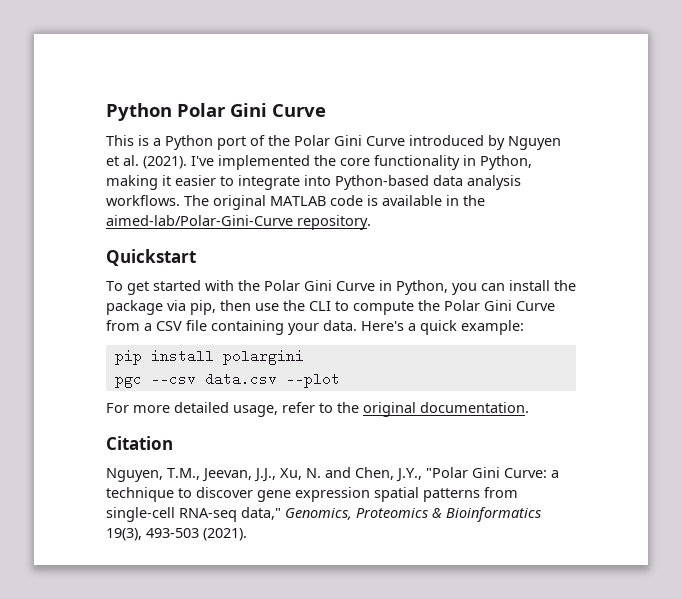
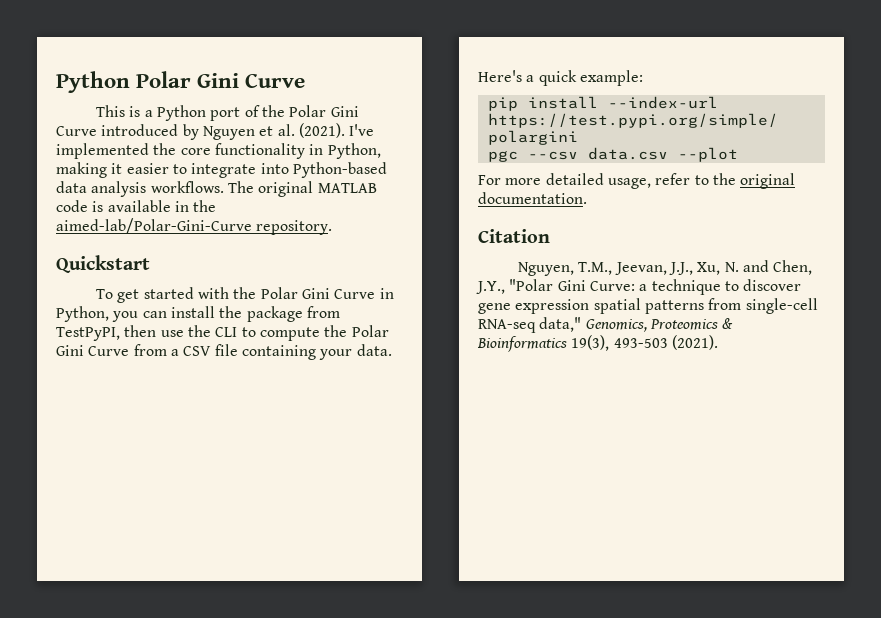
- To get started with the Polar Gini Curve in Python, you can install the package via pip, then use the CLI to compute the Polar Gini Curve from a CSV file containing your data.
+ To get started with the Polar Gini Curve in Python, you can install the package from TestPyPI, then use the CLI to compute the Polar Gini Curve from a CSV file containing your data.
- pip install polargini
+ pip install --index-url https://test.pypi.org/simple/ polargini

